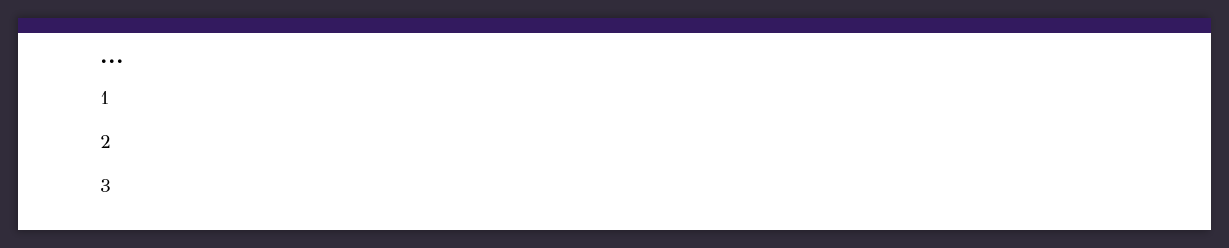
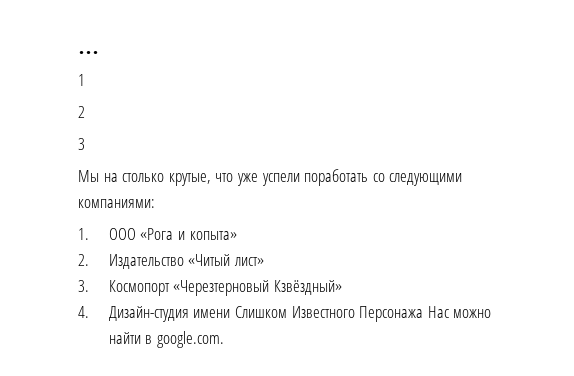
+ Мы на столько крутые, что уже успели поработать со следующими компаниями:
+ 1. ООО «Рога и копыта»
+ 2. Издательство «Читый лист»
+ 3. Космопорт «Черезтерновый Кзвёздный»
+ 4. Дизайн-студия имени Слишком Известного Персонажа Нас можно найти в google.com.

